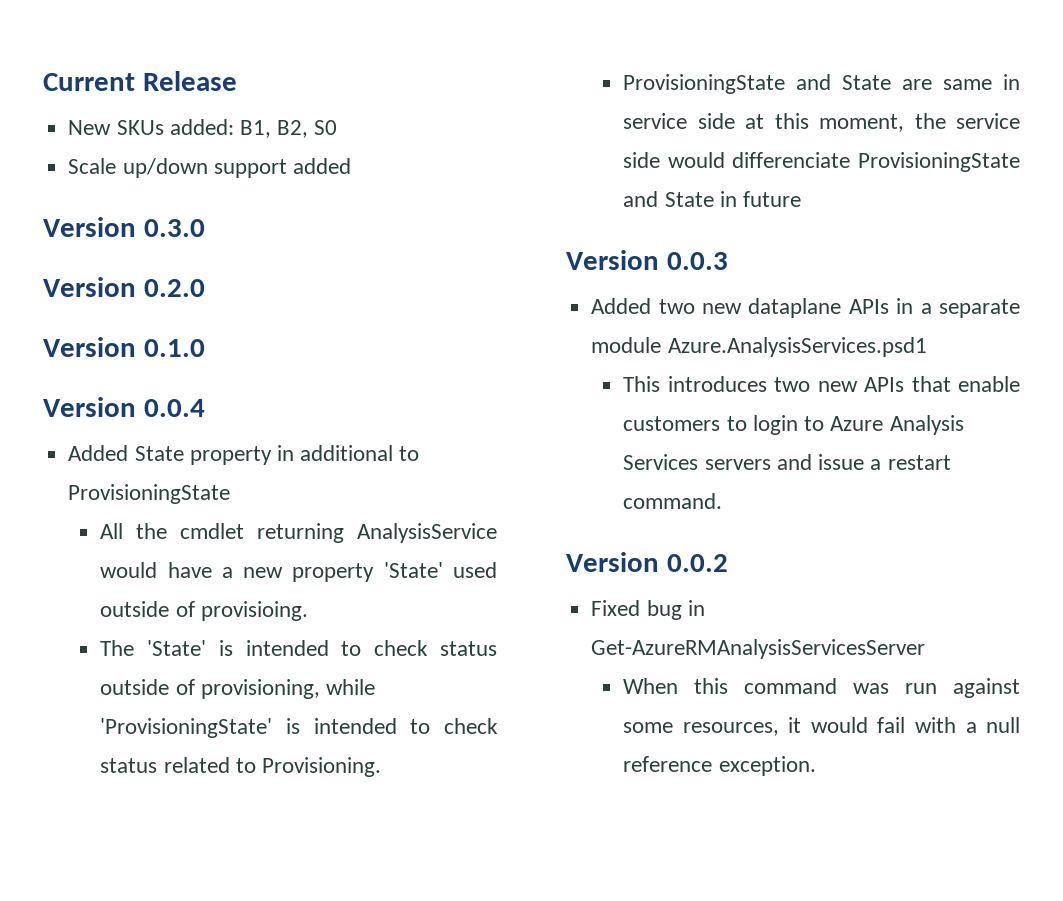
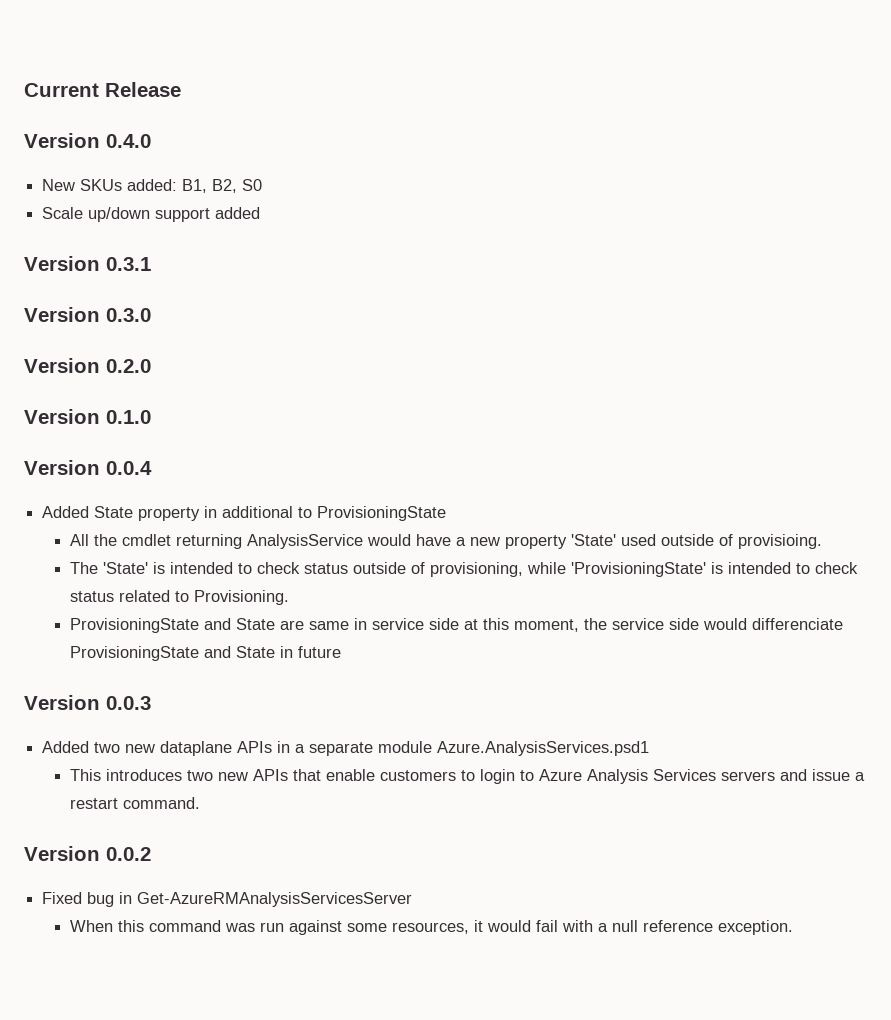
+ Version 0.4.0
+ Version 0.3.1

